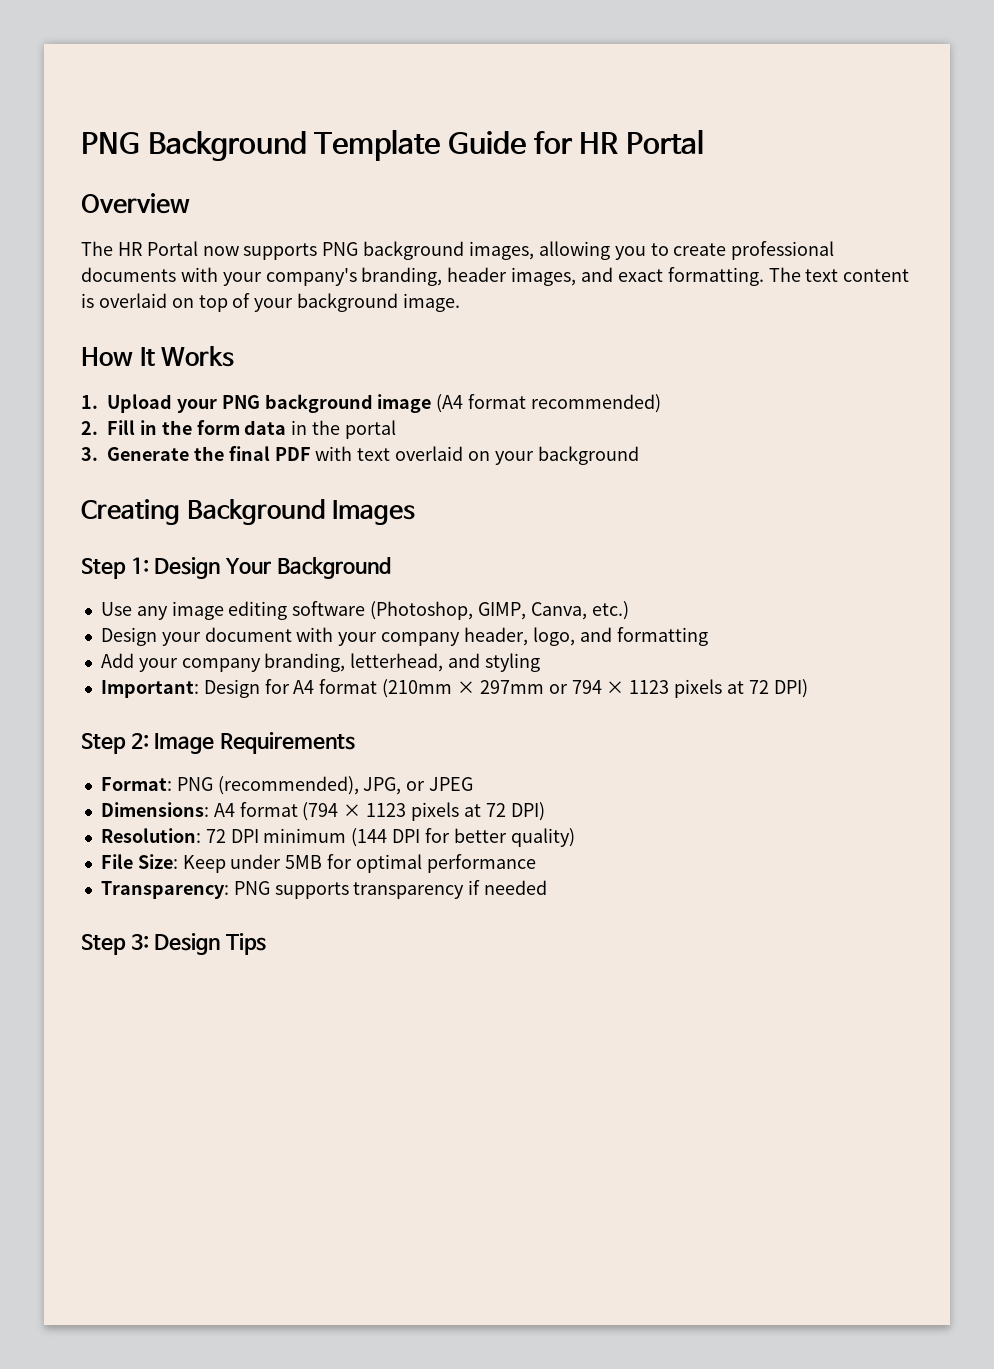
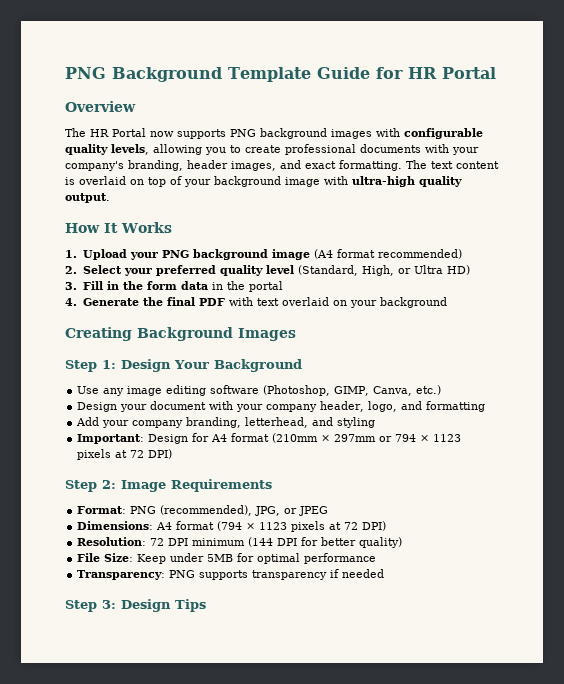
- The HR Portal now supports PNG background images, allowing you to create professional documents with your company's branding, header images, and exact formatting.
+ The HR Portal now supports PNG background images with configurable quality levels, allowing you to create professional documents with your company's branding, header images, and exact formatting.
- The text content is overlaid on top of your background image.
+ The text content is overlaid on top of your background image with ultra-high quality output.
- 2. Fill in the form data in the portal
+ 2. Select your preferred quality level (Standard, High, or Ultra HD)
+ 3. Fill in the form data in the portal
- 3. Generate the final PDF with text overlaid on your background
+ 4. Generate the final PDF with text overlaid on your background

